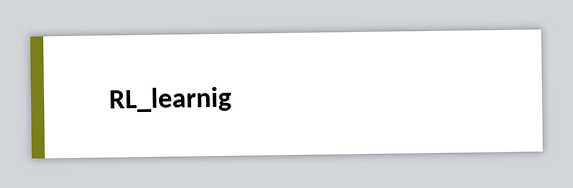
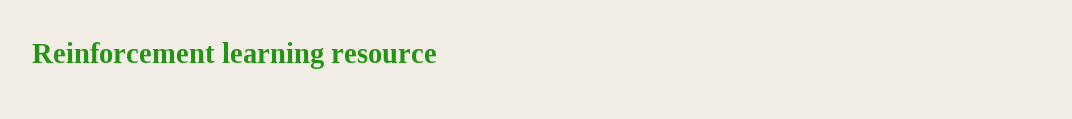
- RL_learnig
+ Reinforcement learning resource

